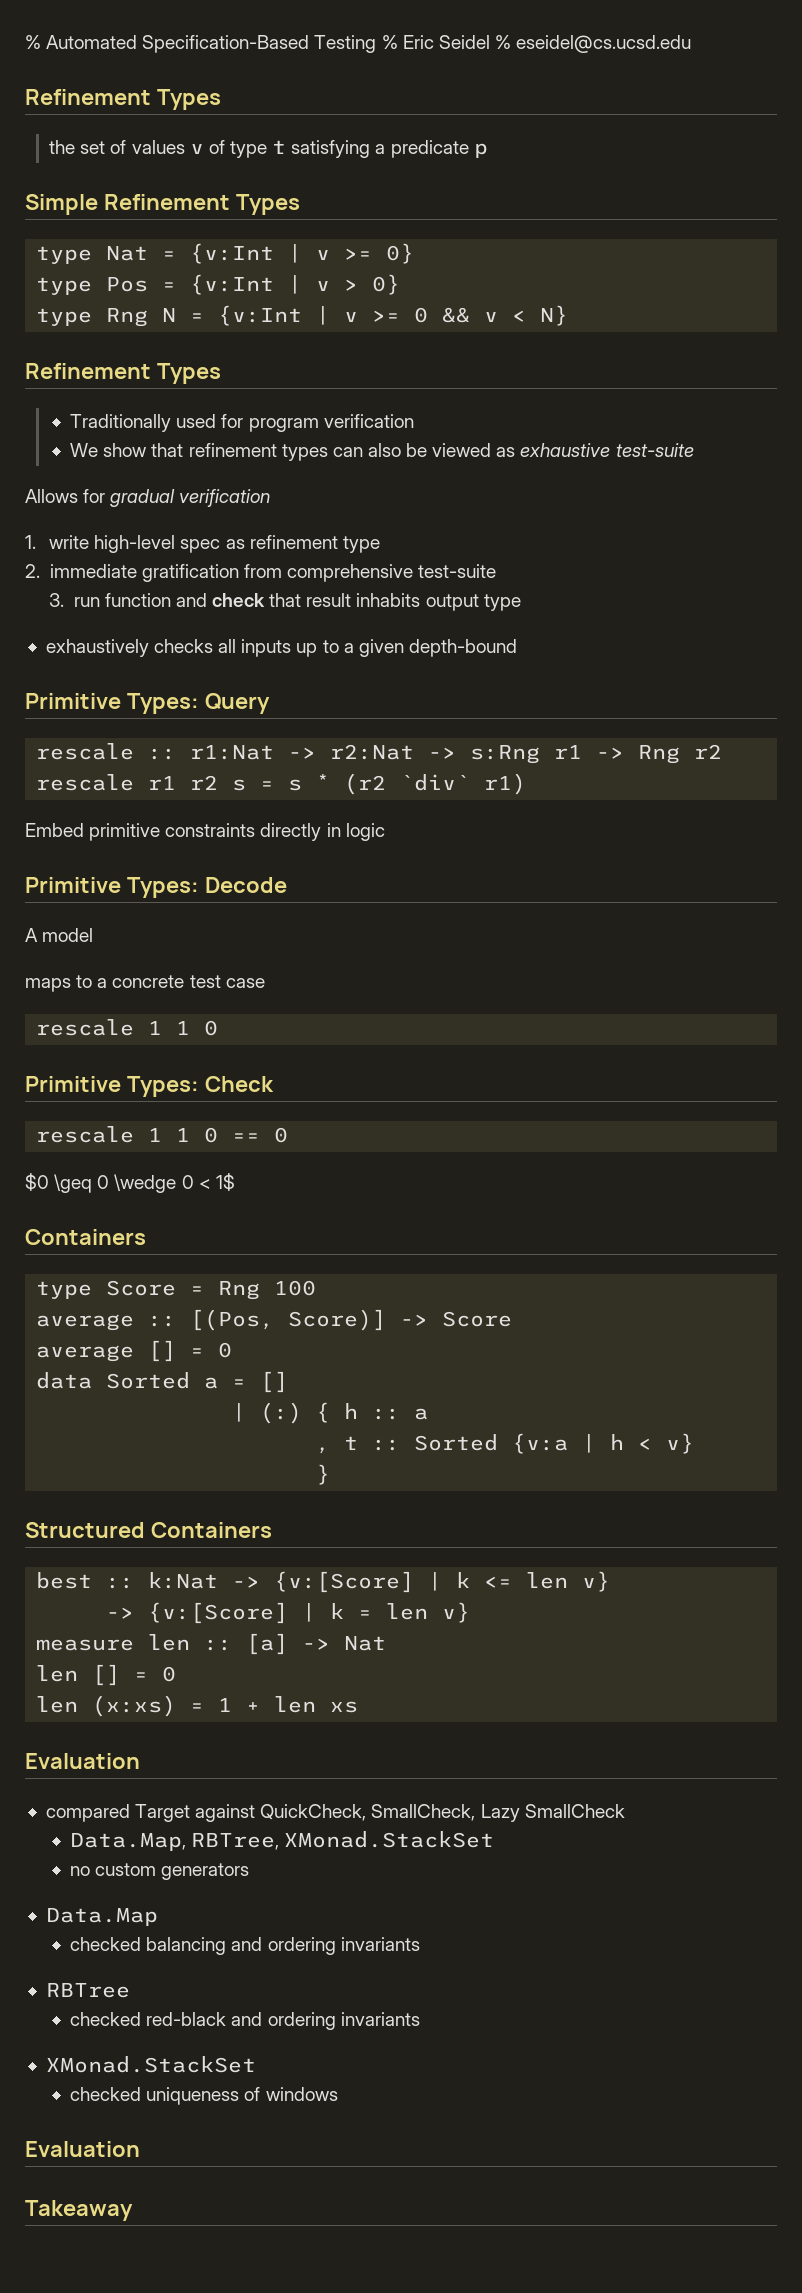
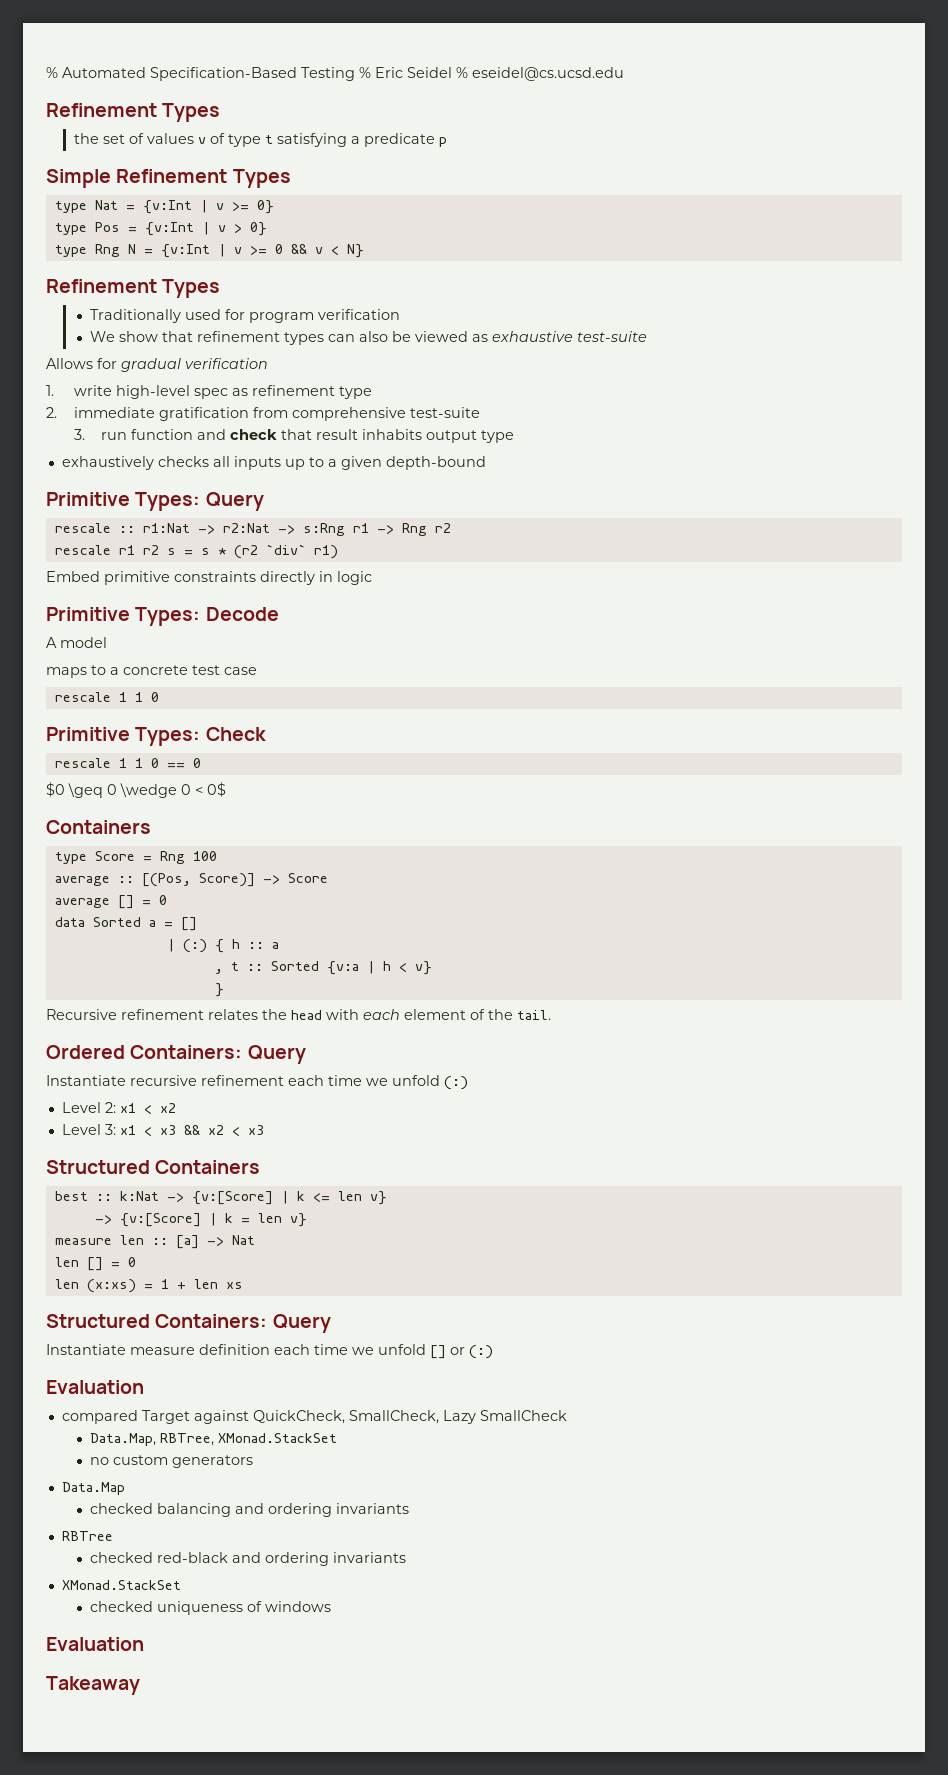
- $0 \geq 0 \wedge 0 < 1$
+ $0 \geq 0 \wedge 0 < 0$
+ Recursive refinement relates the head with each element of the tail.
+ Ordered Containers: Query
+ Instantiate recursive refinement each time we unfold (:)
+ Level 2: x1 < x2
+ Level 3: x1 < x3 && x2 < x3
+ Structured Containers: Query
+ Instantiate measure definition each time we unfold [] or (:)

